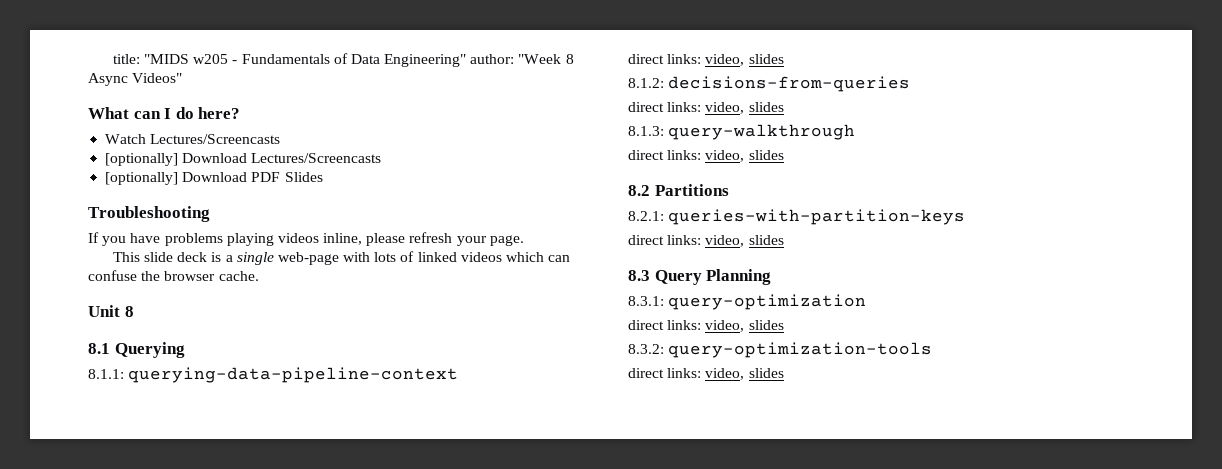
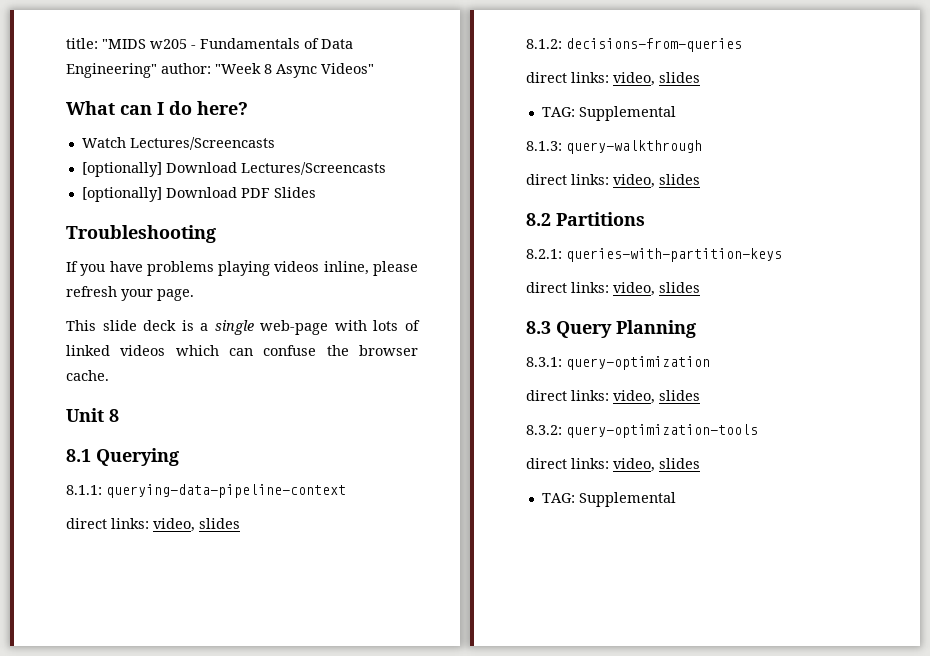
  8.1.2: decisions-from-queries
  direct links: video, slides
+ TAG: Supplemental
  8.3.2: query-optimization-tools
  direct links: video, slides
+ TAG: Supplemental

